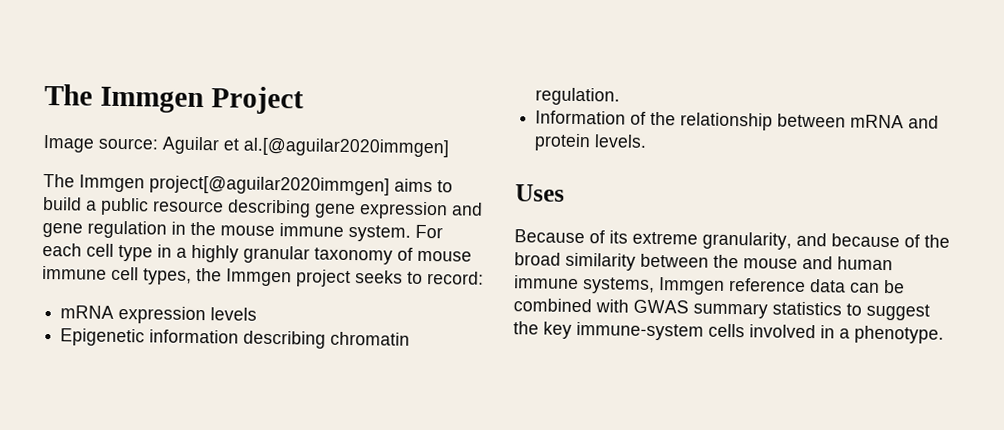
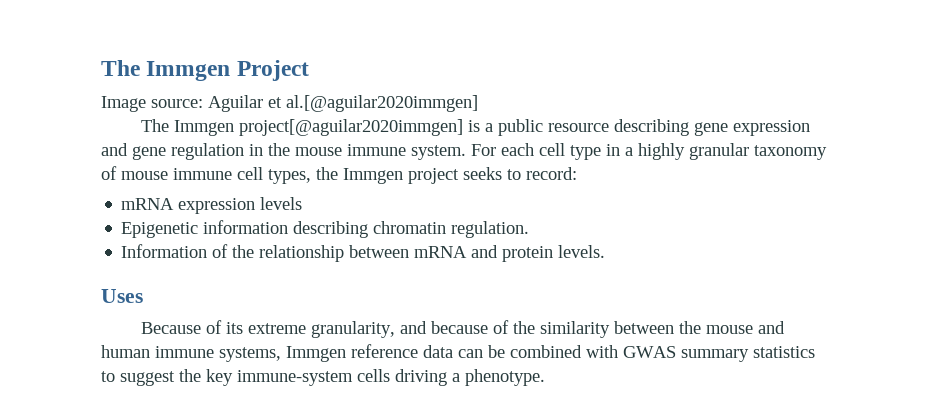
- The Immgen project[@aguilar2020immgen] aims to build a public resource describing gene expression and gene regulation in the mouse immune system.
+ The Immgen project[@aguilar2020immgen] is a public resource describing gene expression and gene regulation in the mouse immune system.
- Because of its extreme granularity, and because of the broad similarity between the mouse and human immune systems, Immgen reference data can be combined with GWAS summary statistics to suggest the key immune-system cells involved in a phenotype.
+ Because of its extreme granularity, and because of the similarity between the mouse and human immune systems, Immgen reference data can be combined with GWAS summary statistics to suggest the key immune-system cells driving a phenotype.

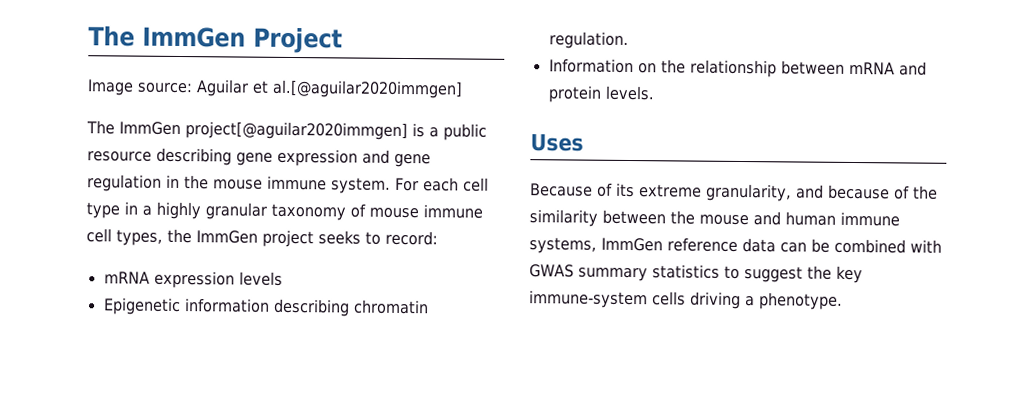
- The Immgen Project
+ The ImmGen Project
- The Immgen project[@aguilar2020immgen] is a public resource describing gene expression and gene regulation in the mouse immune system.
+ The ImmGen project[@aguilar2020immgen] is a public resource describing gene expression and gene regulation in the mouse immune system.
- For each cell type in a highly granular taxonomy of mouse immune cell types, the Immgen project seeks to record:
+ For each cell type in a highly granular taxonomy of mouse immune cell types, the ImmGen project seeks to record:
- Information of the relationship between mRNA and protein levels.
+ Information on the relationship between mRNA and protein levels.
- Because of its extreme granularity, and because of the similarity between the mouse and human immune systems, Immgen reference data can be combined with GWAS summary statistics to suggest the key immune-system cells driving a phenotype.
+ Because of its extreme granularity, and because of the similarity between the mouse and human immune systems, ImmGen reference data can be combined with GWAS summary statistics to suggest the key immune-system cells driving a phenotype.

